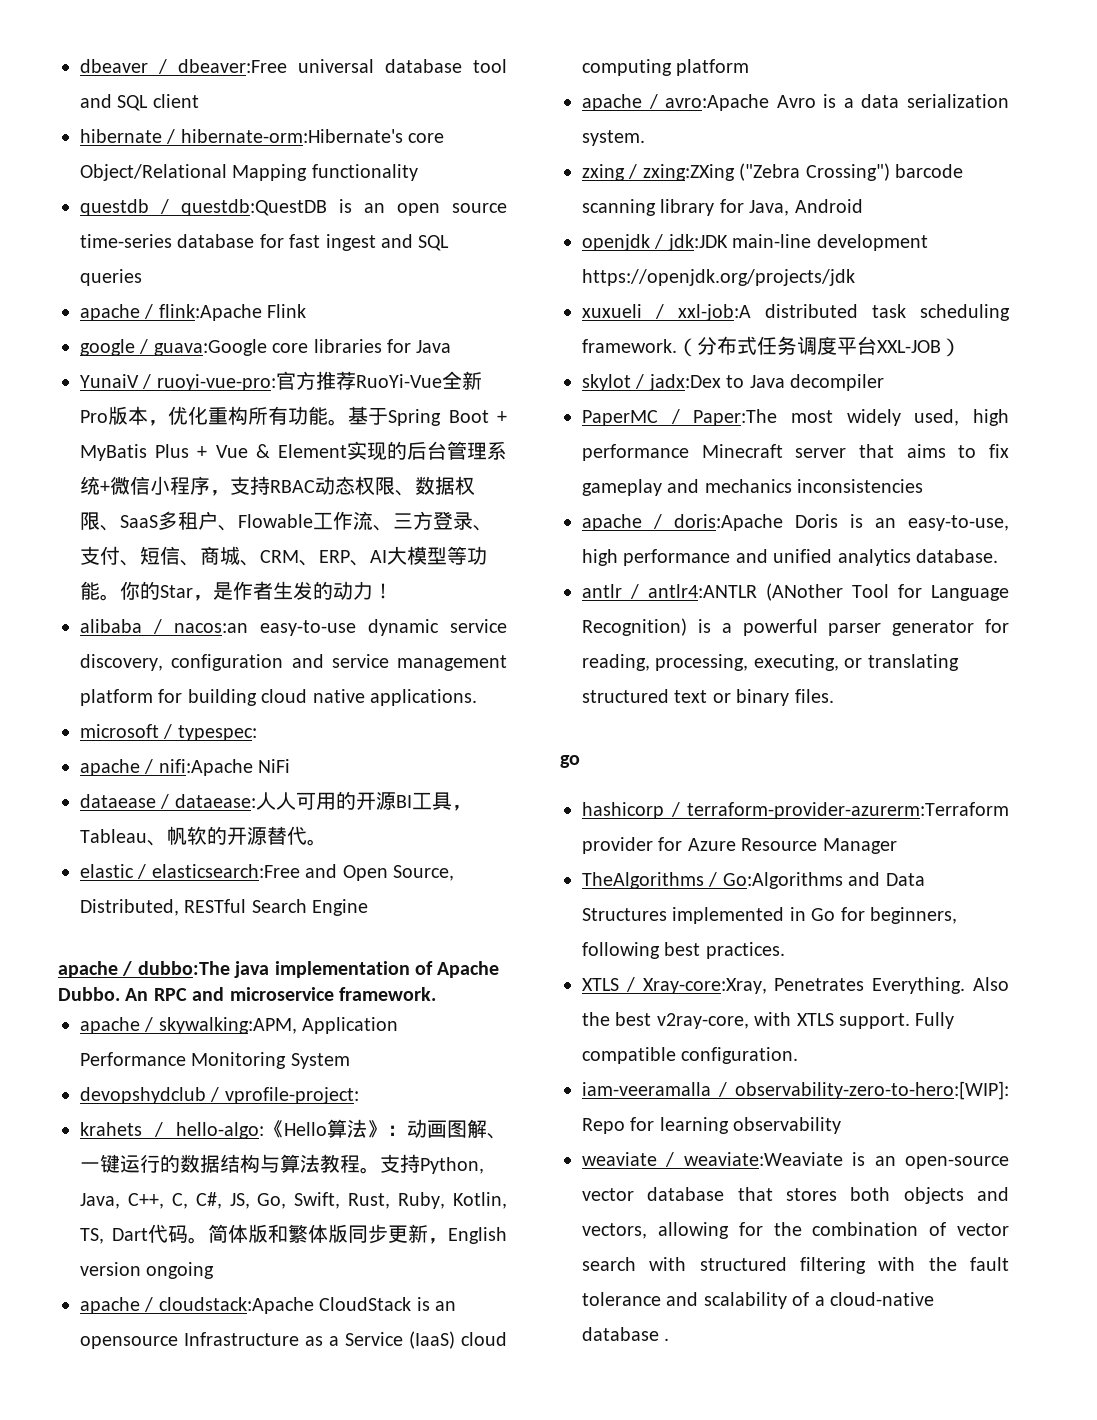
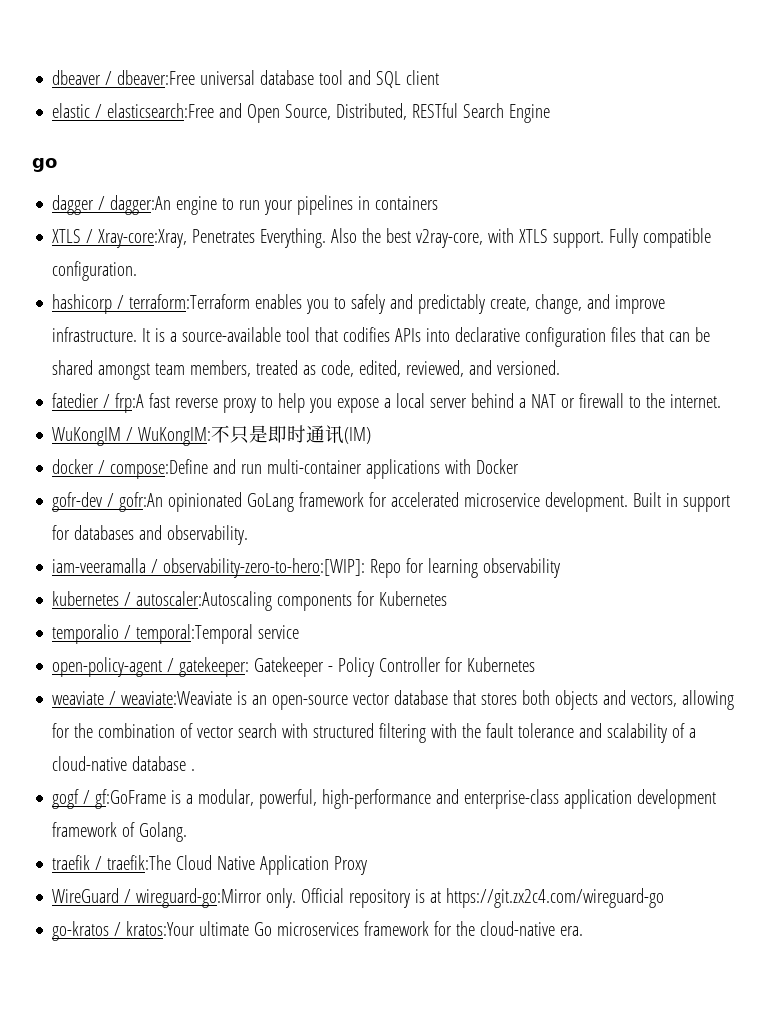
- hibernate / hibernate-orm:Hibernate's core Object/Relational Mapping functionality
- questdb / questdb:QuestDB is an open source time-series database for fast ingest and SQL queries
- apache / flink:Apache Flink
- google / guava:Google core libraries for Java
- YunaiV / ruoyi-vue-pro:官方推荐RuoYi-Vue全新Pro版本，优化重构所有功能。基于Spring Boot + MyBatis Plus + Vue & Element实现的后台管理系统+微信小程序，支持RBAC动态权限、数据权限、SaaS多租户、Flowable工作流、三方登录、支付、短信、商城、CRM、ERP、AI大模型等功能。你的Star，是作者生发的动力！
- alibaba / nacos:an easy-to-use dynamic service discovery, configuration and service management platform for building cloud native applications.
- microsoft / typespec:
- apache / nifi:Apache NiFi
- dataease / dataease:人人可用的开源BI工具，Tableau、帆软的开源替代。
- apache / dubbo:The java implementation of Apache Dubbo. An RPC and microservice framework.
- apache / skywalking:APM, Application Performance Monitoring System
- devopshydclub / vprofile-project:
- krahets / hello-algo:《Hello算法》：动画图解、一键运行的数据结构与算法教程。支持Python, Java, C++, C, C#, JS, Go, Swift, Rust, Ruby, Kotlin, TS, Dart代码。简体版和繁体版同步更新，English version ongoing
- apache / cloudstack:Apache CloudStack is an opensource Infrastructure as a Service (IaaS) cloud computing platform
- apache / avro:Apache Avro is a data serialization system.
- zxing / zxing:ZXing ("Zebra Crossing") barcode scanning library for Java, Android
- openjdk / jdk:JDK main-line development https://openjdk.org/projects/jdk
- xuxueli / xxl-job:A distributed task scheduling framework.（分布式任务调度平台XXL-JOB）
- skylot / jadx:Dex to Java decompiler
- PaperMC / Paper:The most widely used, high performance Minecraft server that aims to fix gameplay and mechanics inconsistencies
- apache / doris:Apache Doris is an easy-to-use, high performance and unified analytics database.
- antlr / antlr4:ANTLR (ANother Tool for Language Recognition) is a powerful parser generator for reading, processing, executing, or translating structured text or binary files.
  go
- hashicorp / terraform-provider-azurerm:Terraform provider for Azure Resource Manager
- TheAlgorithms / Go:Algorithms and Data Structures implemented in Go for beginners, following best practices.
+ dagger / dagger:An engine to run your pipelines in containers
+ hashicorp / terraform:Terraform enables you to safely and predictably create, change, and improve infrastructure. It is a source-available tool that codifies APIs into declarative configuration files that can be shared amongst team members, treated as code, edited, reviewed, and versioned.
+ fatedier / frp:A fast reverse proxy to help you expose a local server behind a NAT or firewall to the internet.
+ WuKongIM / WuKongIM:不只是即时通讯(IM)
+ docker / compose:Define and run multi-container applications with Docker
+ gofr-dev / gofr:An opinionated GoLang framework for accelerated microservice development. Built in support for databases and observability.
+ kubernetes / autoscaler:Autoscaling components for Kubernetes
+ temporalio / temporal:Temporal service
+ open-policy-agent / gatekeeper: Gatekeeper - Policy Controller for Kubernetes
+ gogf / gf:GoFrame is a modular, powerful, high-performance and enterprise-class application development framework of Golang.
+ traefik / traefik:The Cloud Native Application Proxy
+ WireGuard / wireguard-go:Mirror only. Official repository is at https://git.zx2c4.com/wireguard-go
+ go-kratos / kratos:Your ultimate Go microservices framework for the cloud-native era.

